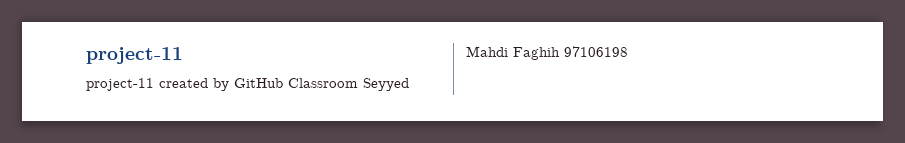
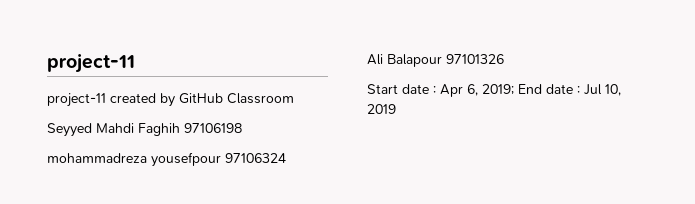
- project-11 created by GitHub Classroom Seyyed Mahdi Faghih 97106198
+ project-11 created by GitHub Classroom
+ Seyyed Mahdi Faghih 97106198
+ mohammadreza yousefpour 97106324
+ Ali Balapour 97101326
+ Start date : Apr 6, 2019; End date : Jul 10, 2019

